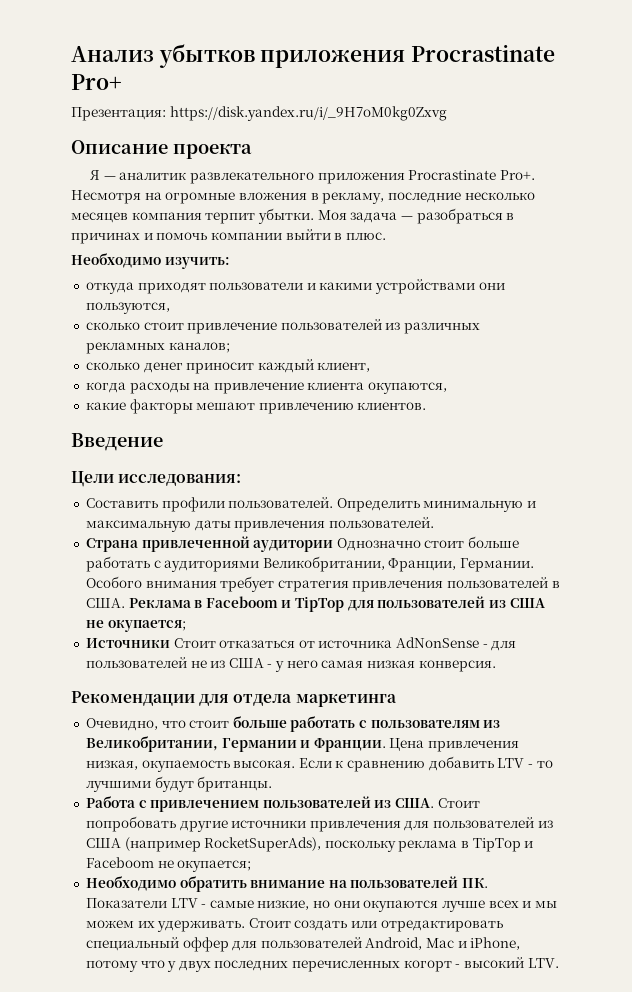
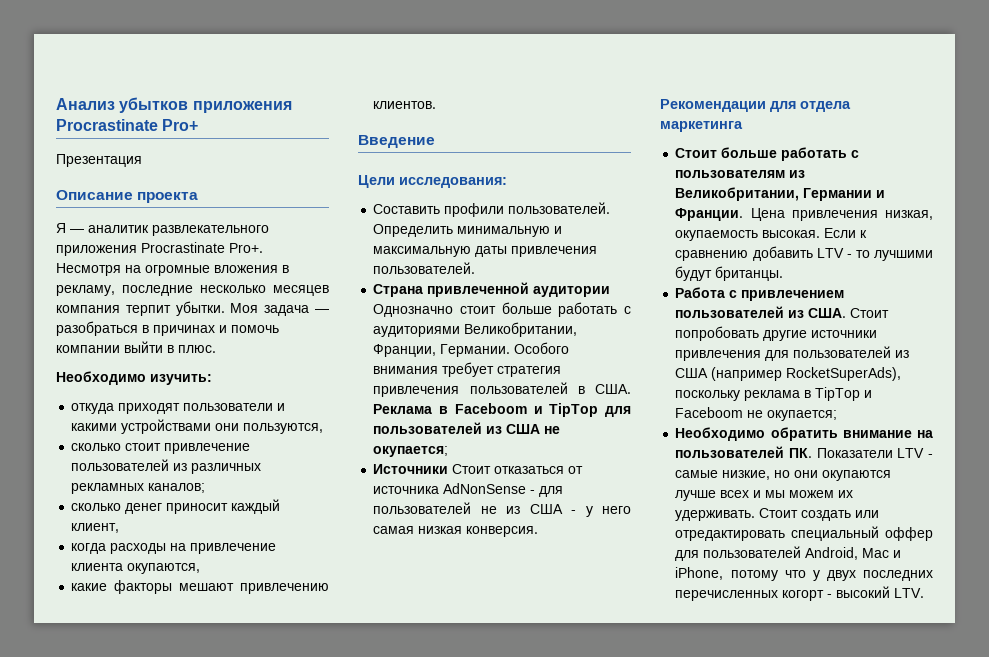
- Презентация: https://disk.yandex.ru/i/_9H7oM0kg0Zxvg
+ Презентация
- Очевидно, что стоит больше работать с пользователям из Великобритании, Германии и Франции.
+ Стоит больше работать с пользователям из Великобритании, Германии и Франции.

